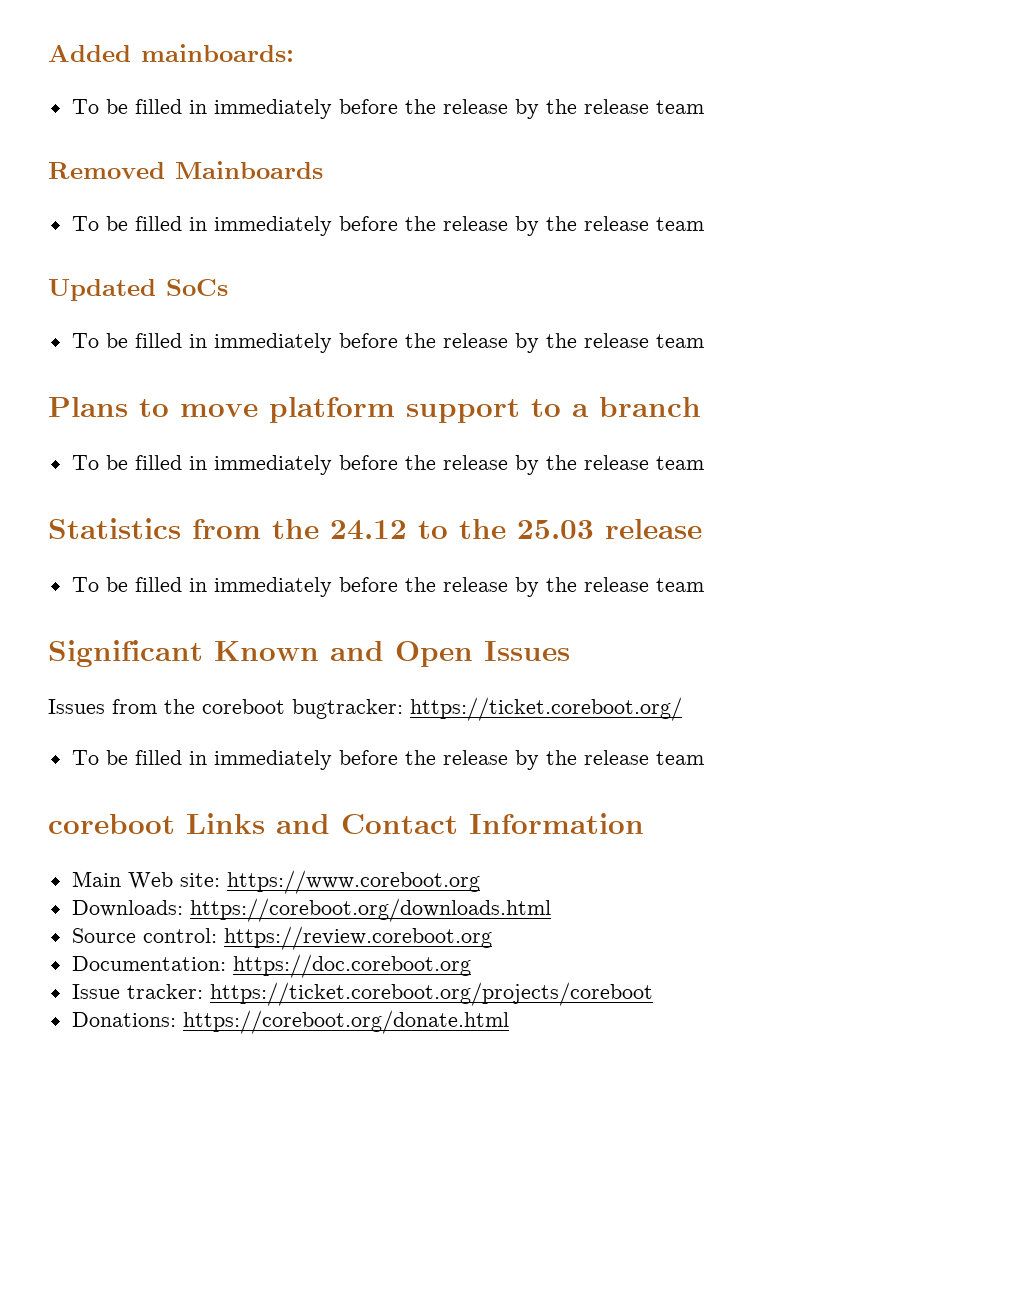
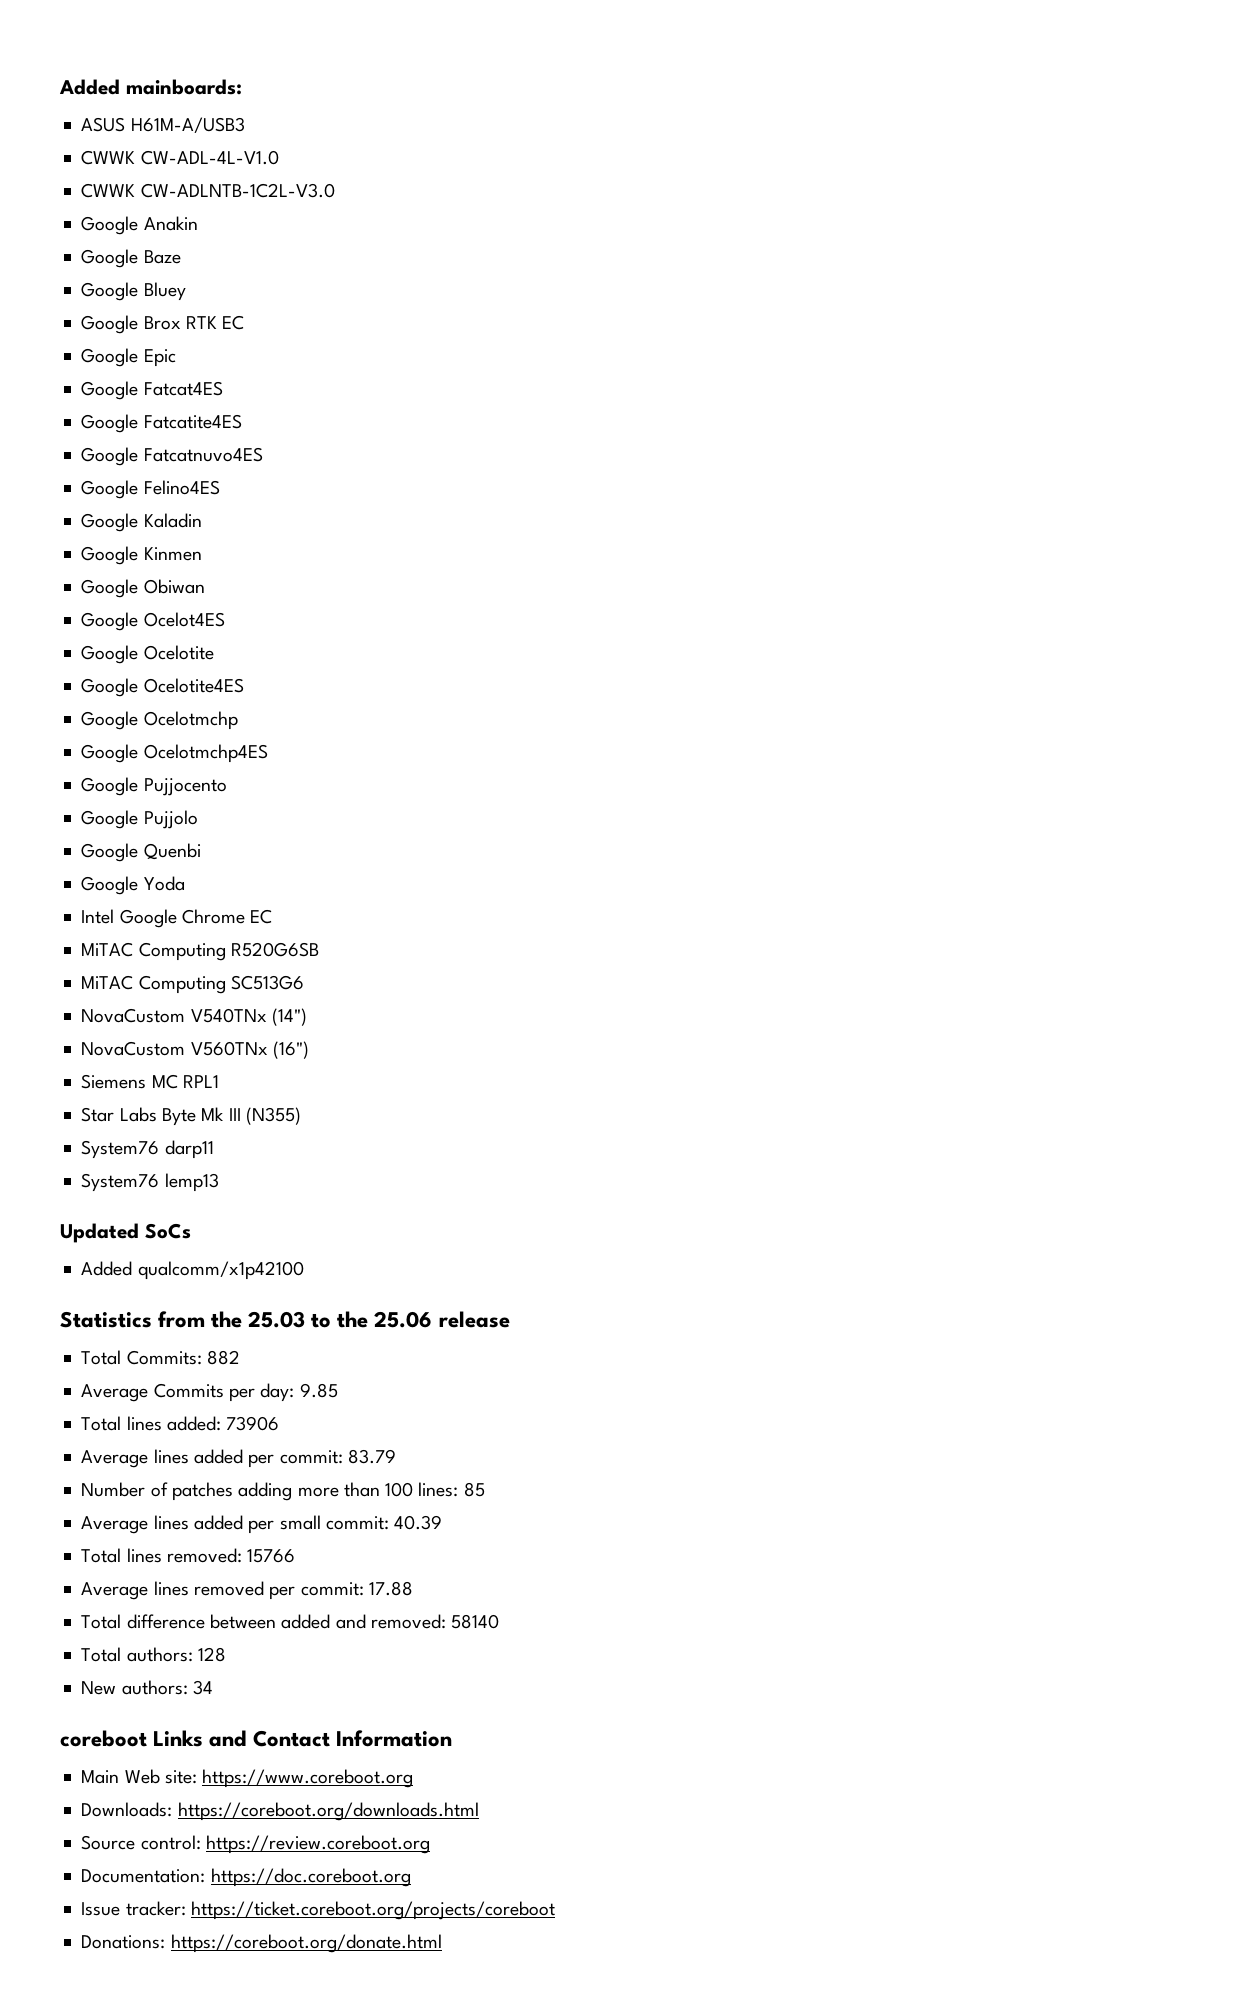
  Added mainboards:
- To be filled in immediately before the release by the release team
- Removed Mainboards
- To be filled in immediately before the release by the release team
+ ASUS H61M-A/USB3
+ CWWK CW-ADL-4L-V1.0
+ CWWK CW-ADLNTB-1C2L-V3.0
+ Google Anakin
+ Google Baze
+ Google Bluey
+ Google Brox RTK EC
+ Google Epic
+ Google Fatcat4ES
+ Google Fatcatite4ES
+ Google Fatcatnuvo4ES
+ Google Felino4ES
+ Google Kaladin
+ Google Kinmen
+ Google Obiwan
+ Google Ocelot4ES
+ Google Ocelotite
+ Google Ocelotite4ES
+ Google Ocelotmchp
+ Google Ocelotmchp4ES
+ Google Pujjocento
+ Google Pujjolo
+ Google Quenbi
+ Google Yoda
+ Intel Google Chrome EC
+ MiTAC Computing R520G6SB
+ MiTAC Computing SC513G6
+ NovaCustom V540TNx (14")
+ NovaCustom V560TNx (16")
+ Siemens MC RPL1
+ Star Labs Byte Mk III (N355)
+ System76 darp11
+ System76 lemp13
  Updated SoCs
- To be filled in immediately before the release by the release team
- Plans to move platform support to a branch
- To be filled in immediately before the release by the release team
+ Added qualcomm/x1p42100
- Statistics from the 24.12 to the 25.03 release
- To be filled in immediately before the release by the release team
- Significant Known and Open Issues
- Issues from the coreboot bugtracker: https://ticket.coreboot.org/
- To be filled in immediately before the release by the release team
+ Statistics from the 25.03 to the 25.06 release
+ Total Commits: 882
+ Average Commits per day: 9.85
+ Total lines added: 73906
+ Average lines added per commit: 83.79
+ Number of patches adding more than 100 lines: 85
+ Average lines added per small commit: 40.39
+ Total lines removed: 15766
+ Average lines removed per commit: 17.88
+ Total difference between added and removed: 58140
+ Total authors: 128
+ New authors: 34

